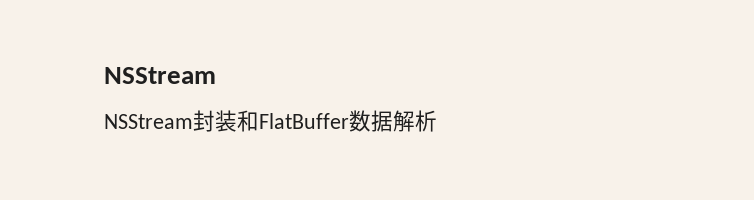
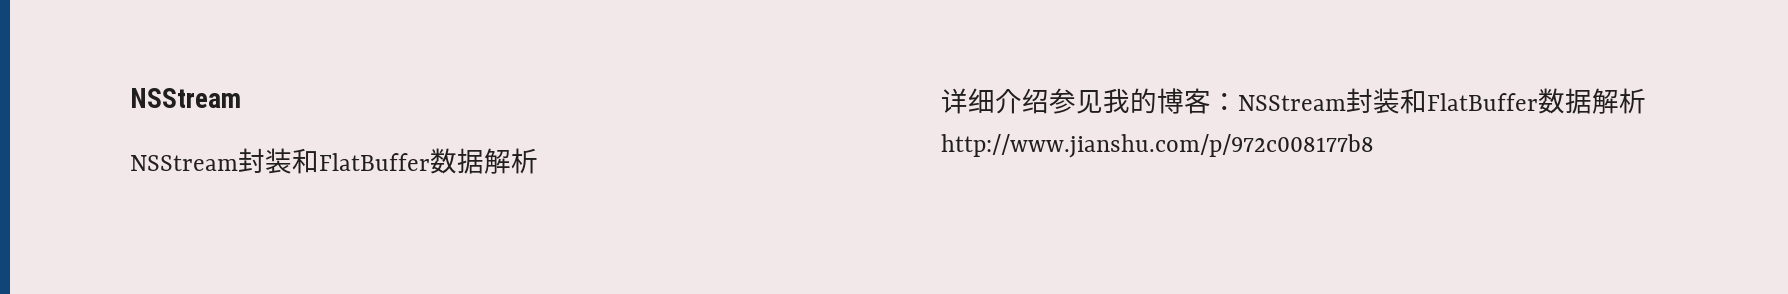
+ 详细介绍参见我的博客：NSStream封装和FlatBuffer数据解析http://www.jianshu.com/p/972c008177b8

